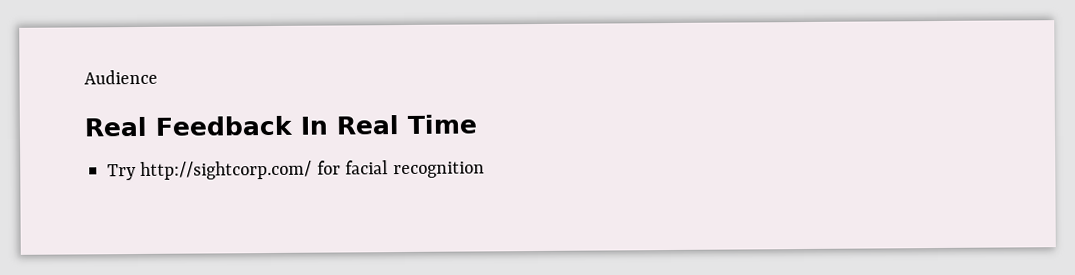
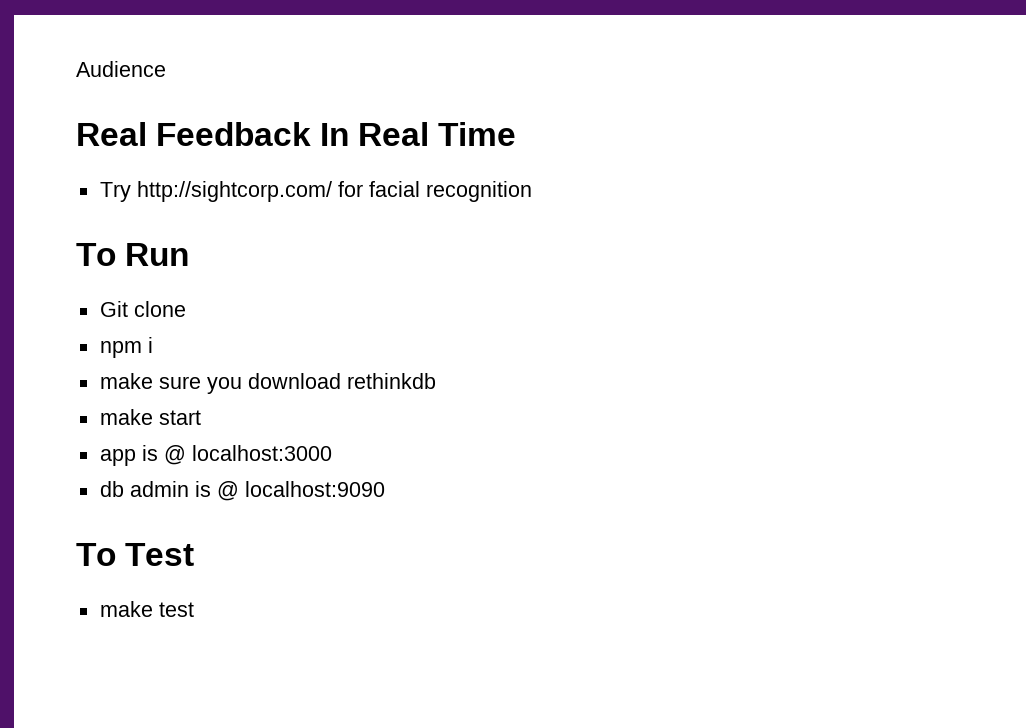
+ To Run
+ Git clone
+ npm i
+ make sure you download rethinkdb
+ make start
+ app is @ localhost:3000
+ db admin is @ localhost:9090
+ To Test
+ make test

